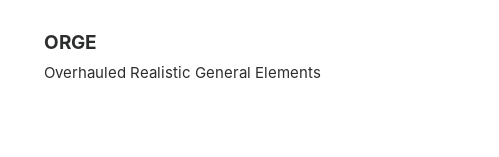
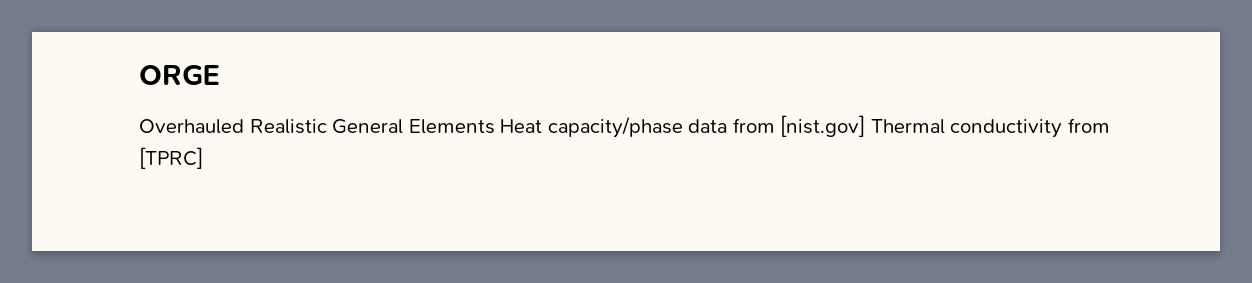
- Overhauled Realistic General Elements
+ Overhauled Realistic General Elements Heat capacity/phase data from [nist.gov] Thermal conductivity from [TPRC]

